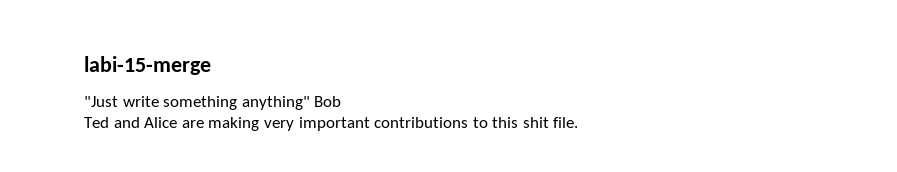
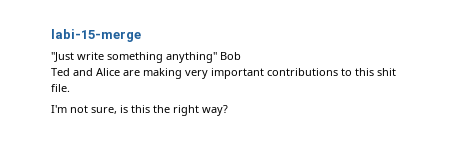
+ I'm not sure, is this the right way?

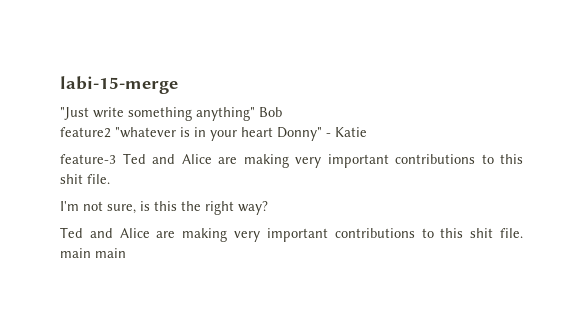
- Ted and Alice are making very important contributions to this shit file.
+ feature2 "whatever is in your heart Donny" - Katie
+ feature-3 Ted and Alice are making very important contributions to this shit file.
+ Ted and Alice are making very important contributions to this shit file. main main

